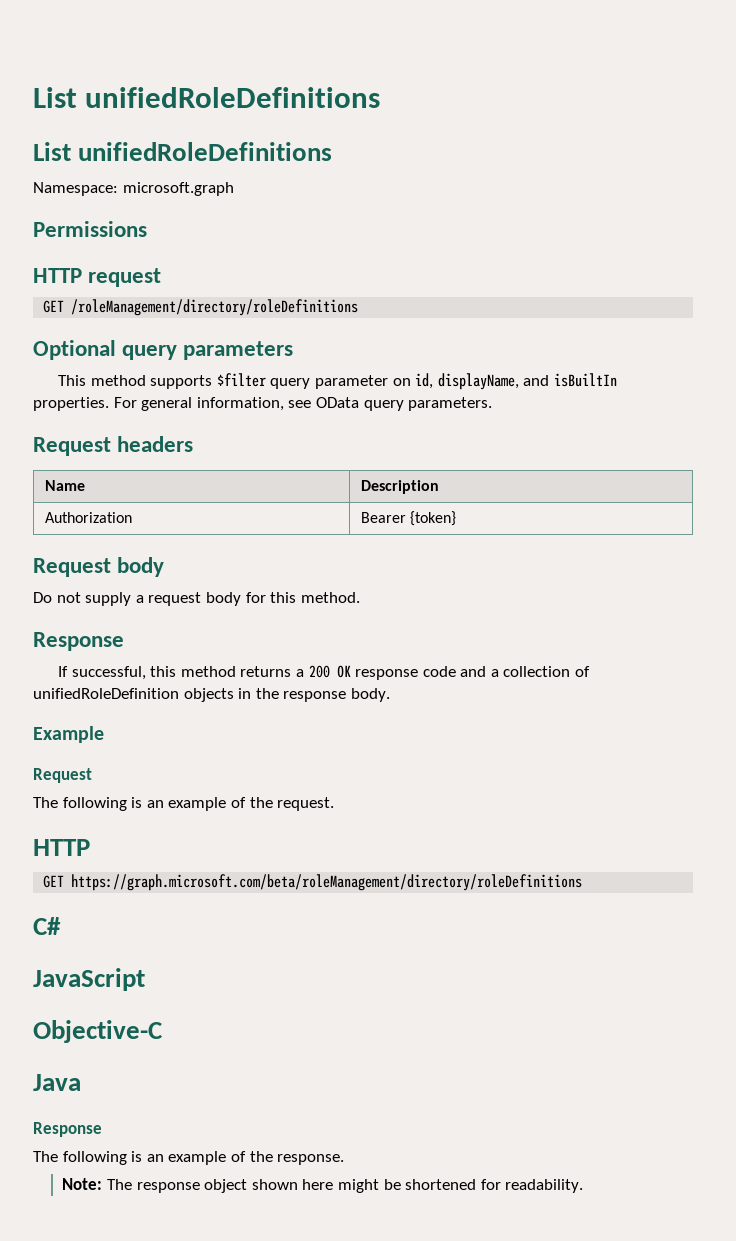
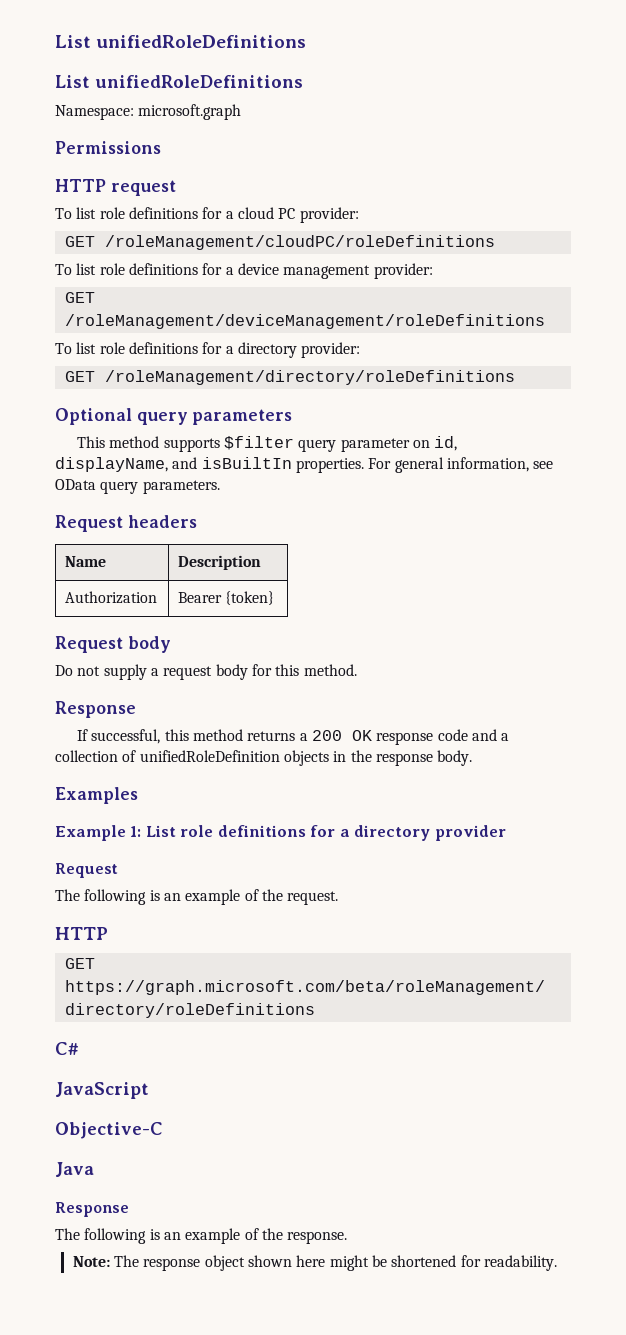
+ To list role definitions for a cloud PC provider:
+ GET /roleManagement/cloudPC/roleDefinitions
+ To list role definitions for a device management provider:
+ GET /roleManagement/deviceManagement/roleDefinitions
+ To list role definitions for a directory provider:
+ Examples
- Example
+ Example 1: List role definitions for a directory provider

